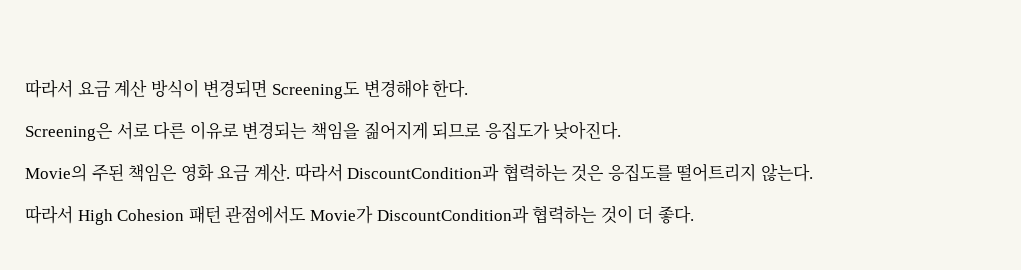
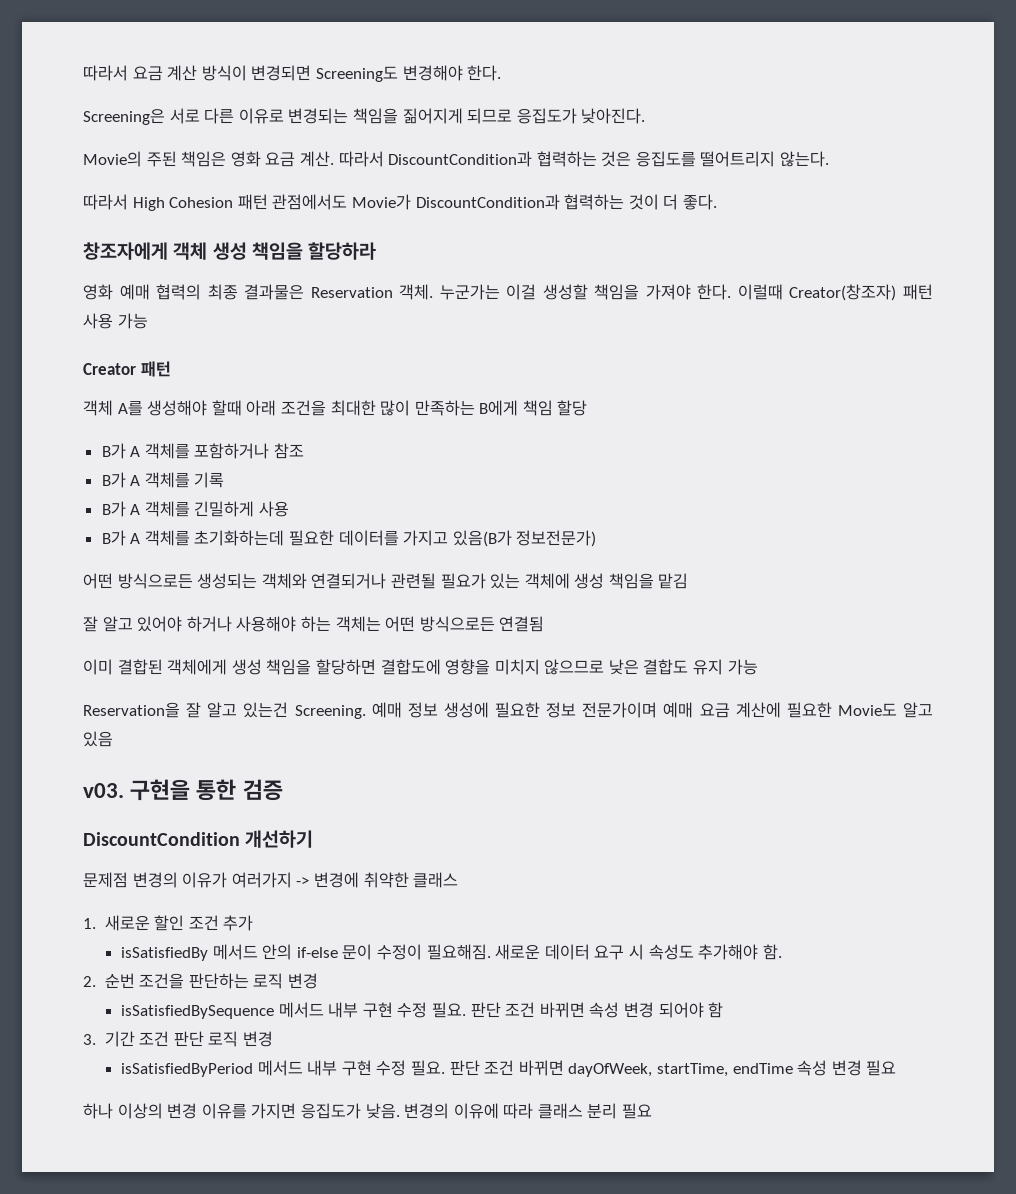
+ 창조자에게 객체 생성 책임을 할당하라
+ 영화 예매 협력의 최종 결과물은 Reservation 객체. 누군가는 이걸 생성할 책임을 가져야 한다. 이럴때 Creator(창조자) 패턴 사용 가능
+ Creator 패턴
+ 객체 A를 생성해야 할때 아래 조건을 최대한 많이 만족하는 B에게 책임 할당
+ B가 A 객체를 포함하거나 참조
+ B가 A 객체를 기록
+ B가 A 객체를 긴밀하게 사용
+ B가 A 객체를 초기화하는데 필요한 데이터를 가지고 있음(B가 정보전문가)
+ 어떤 방식으로든 생성되는 객체와 연결되거나 관련될 필요가 있는 객체에 생성 책임을 맡김
+ 잘 알고 있어야 하거나 사용해야 하는 객체는 어떤 방식으로든 연결됨
+ 이미 결합된 객체에게 생성 책임을 할당하면 결합도에 영향을 미치지 않으므로 낮은 결합도 유지 가능
+ Reservation을 잘 알고 있는건 Screening. 예매 정보 생성에 필요한 정보 전문가이며 예매 요금 계산에 필요한 Movie도 알고 있음
+ v03. 구현을 통한 검증
+ DiscountCondition 개선하기
+ 문제점 변경의 이유가 여러가지 -> 변경에 취약한 클래스
+ 1. 새로운 할인 조건 추가
+ isSatisfiedBy 메서드 안의 if-else 문이 수정이 필요해짐. 새로운 데이터 요구 시 속성도 추가해야 함.
+ 2. 순번 조건을 판단하는 로직 변경
+ isSatisfiedBySequence 메서드 내부 구현 수정 필요. 판단 조건 바뀌면 속성 변경 되어야 함
+ 3. 기간 조건 판단 로직 변경
+ isSatisfiedByPeriod 메서드 내부 구현 수정 필요. 판단 조건 바뀌면 dayOfWeek, startTime, endTime 속성 변경 필요
+ 하나 이상의 변경 이유를 가지면 응집도가 낮음. 변경의 이유에 따라 클래스 분리 필요

